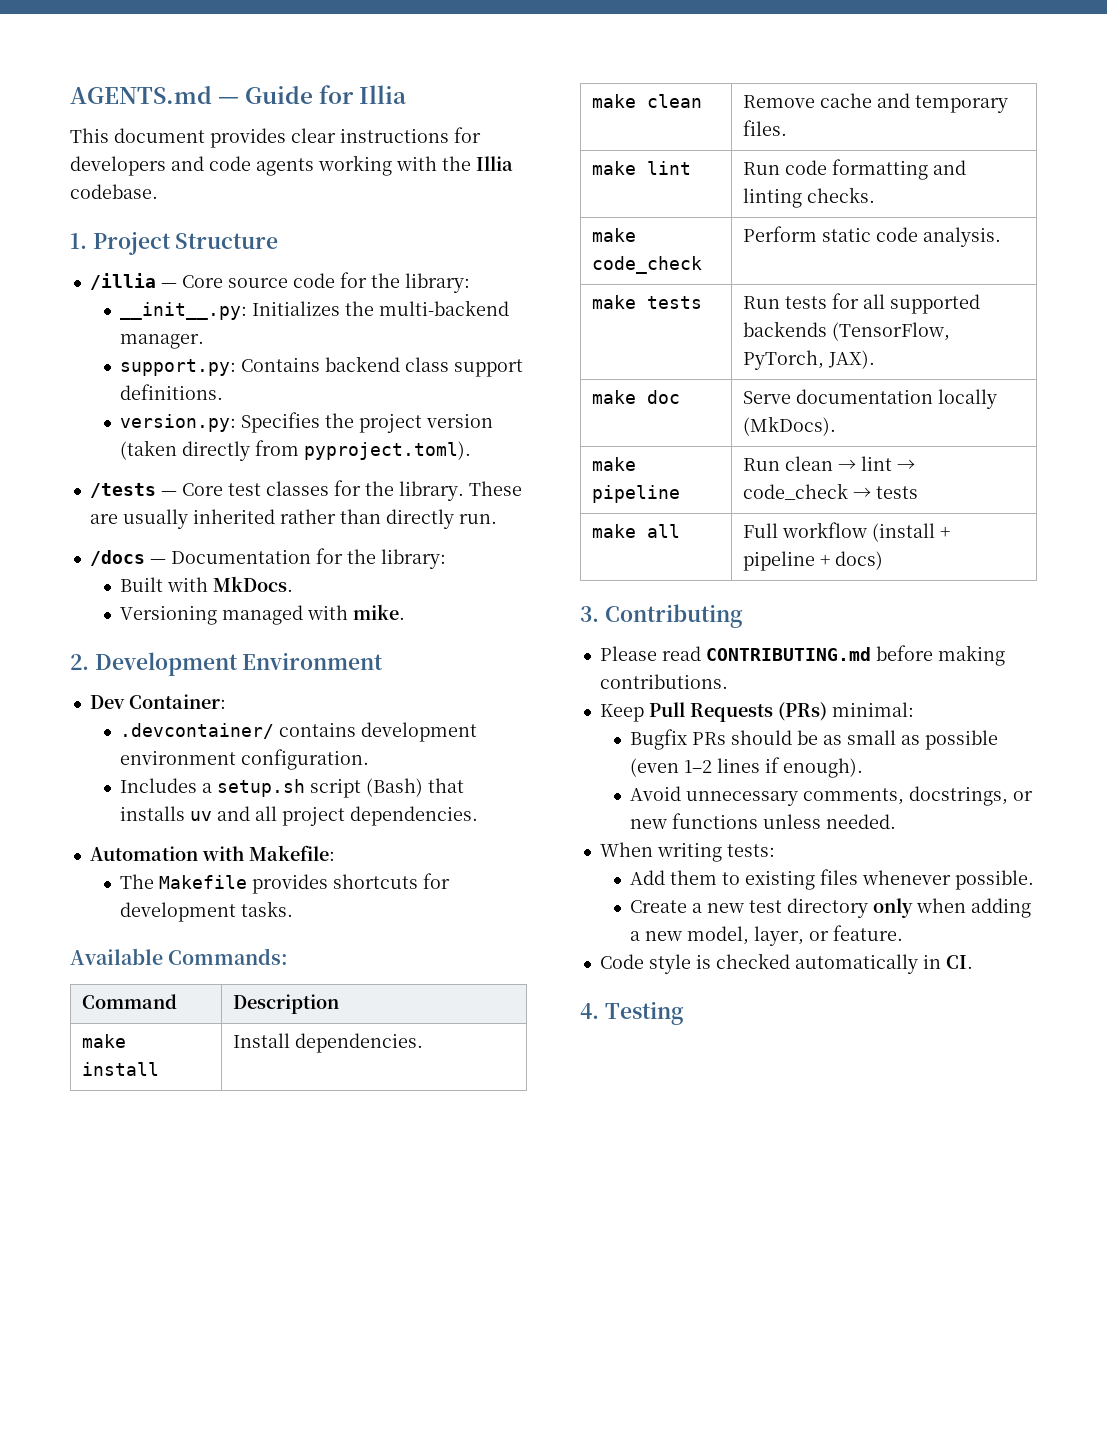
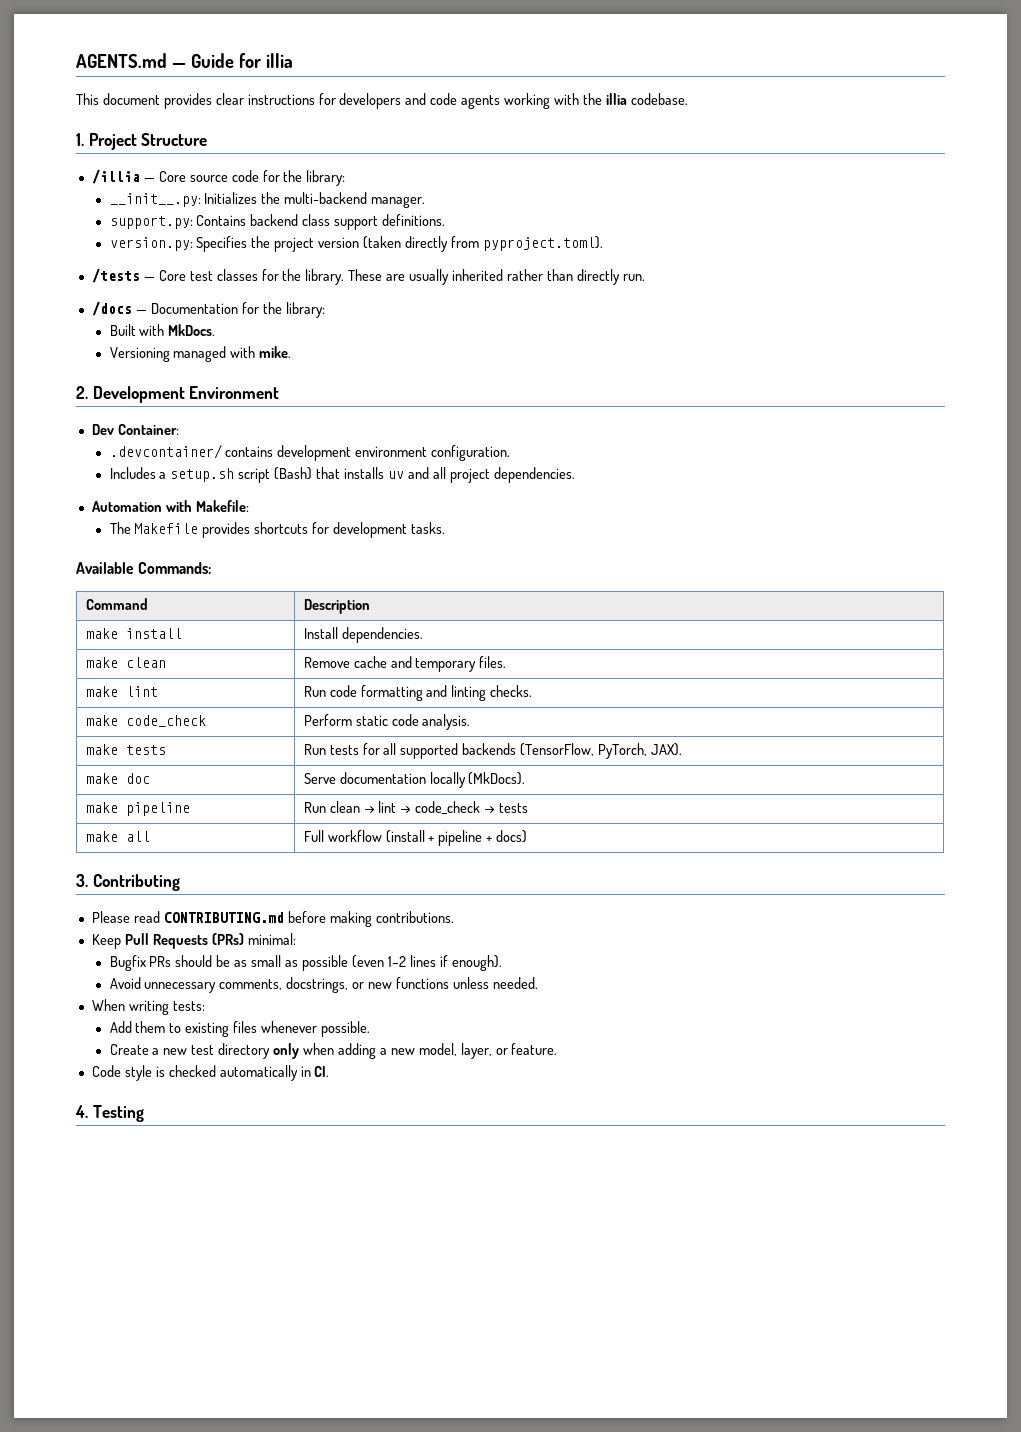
- AGENTS.md — Guide for Illia
+ AGENTS.md — Guide for illia
- This document provides clear instructions for developers and code agents working with the Illia codebase.
+ This document provides clear instructions for developers and code agents working with the illia codebase.

